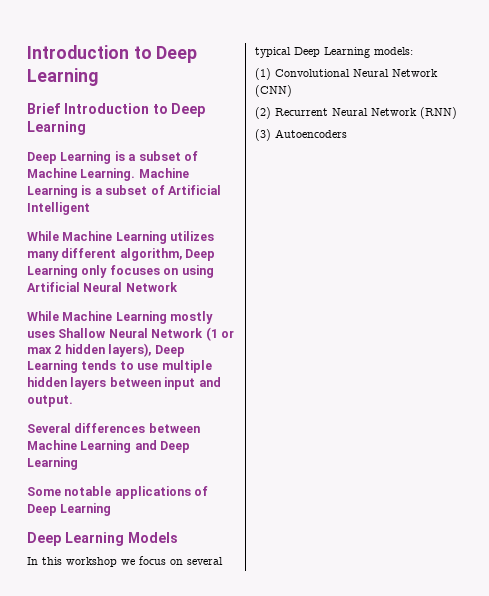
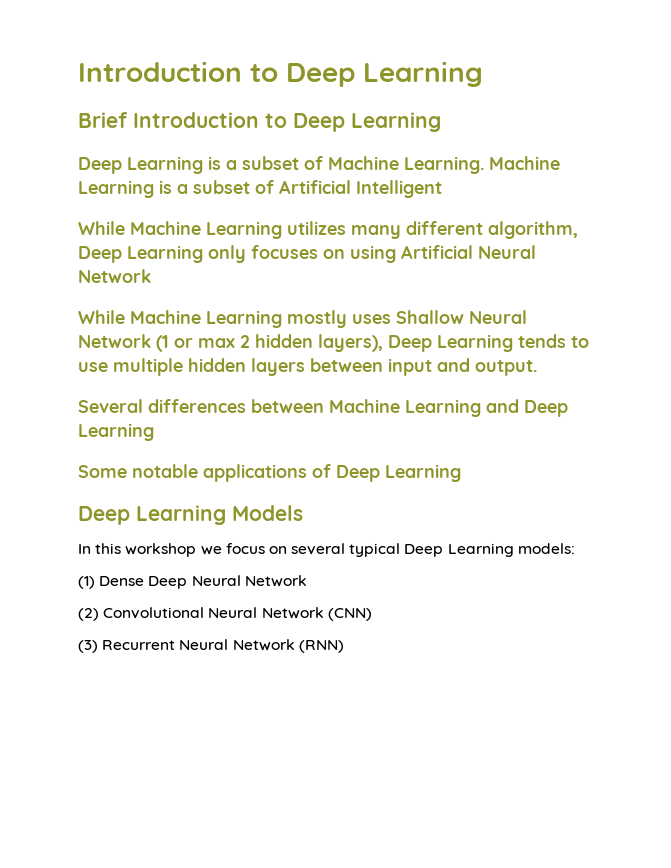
- (1) Convolutional Neural Network (CNN)
+ (1) Dense Deep Neural Network
+ (2) Convolutional Neural Network (CNN)
- (2) Recurrent Neural Network (RNN)
+ (3) Recurrent Neural Network (RNN)
- (3) Autoencoders

